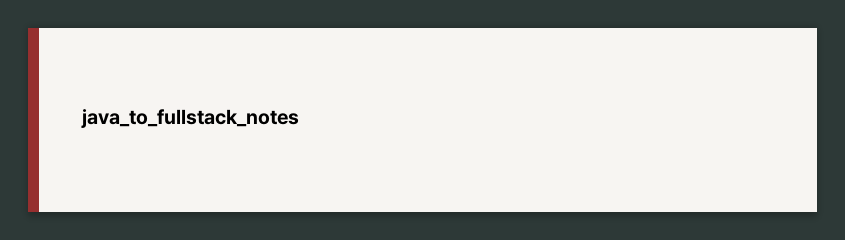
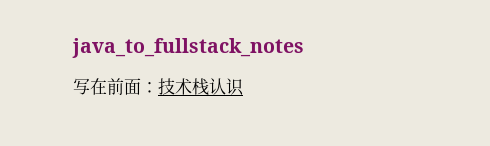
+ 写在前面：技术栈认识

